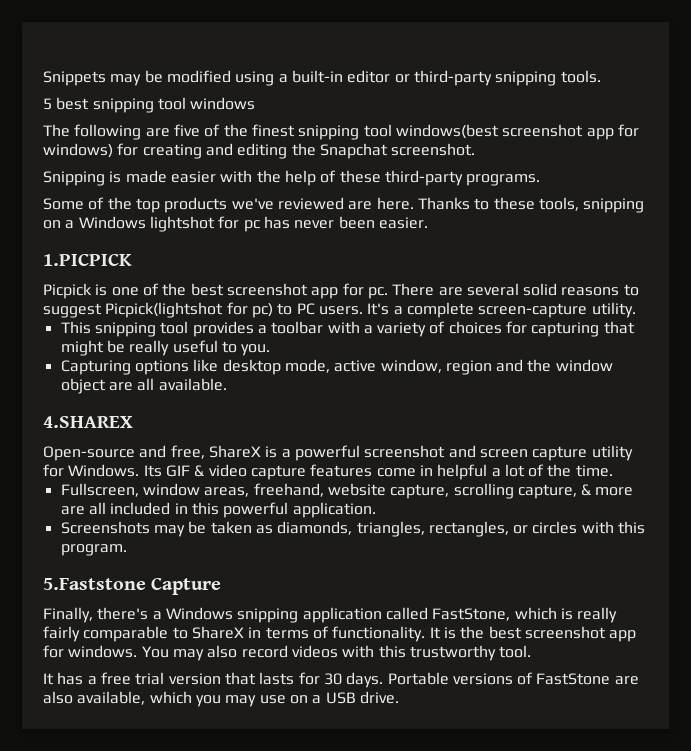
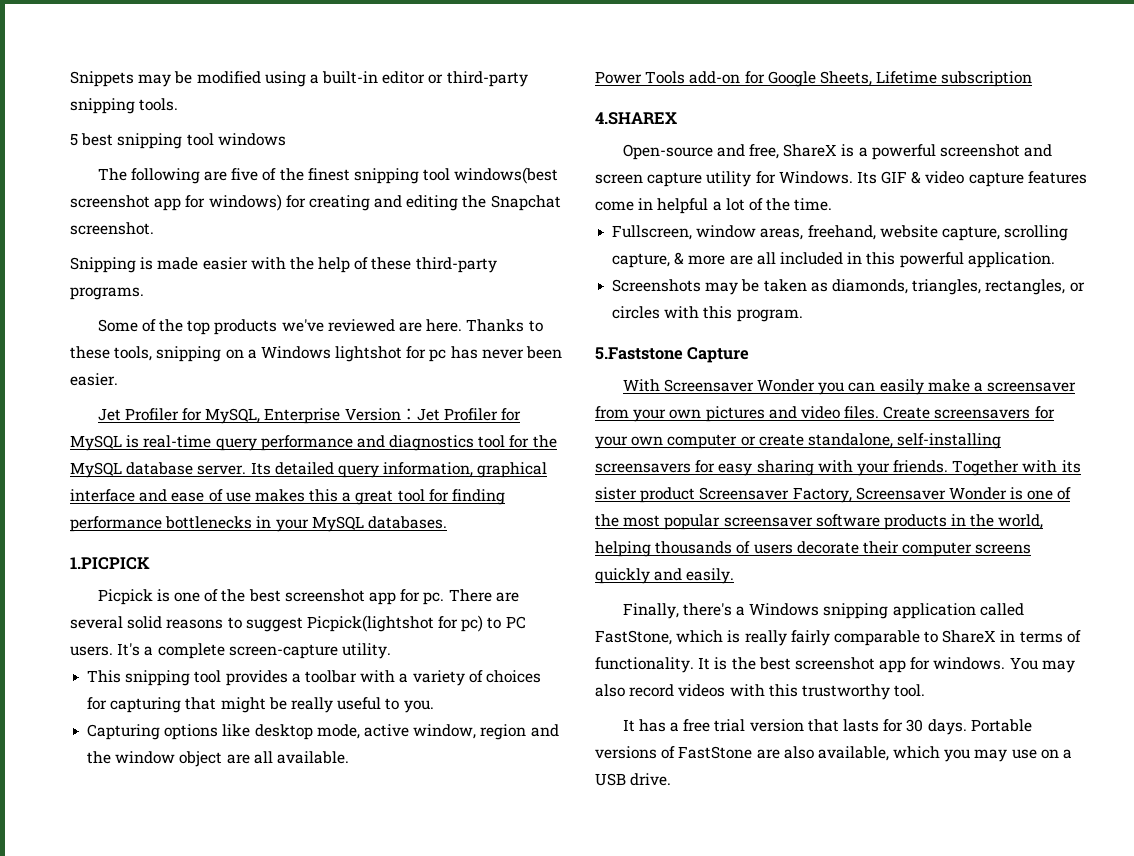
+ Jet Profiler for MySQL, Enterprise Version：Jet Profiler for MySQL is real-time query performance and diagnostics tool for the MySQL database server. Its detailed query information, graphical interface and ease of use makes this a great tool for finding performance bottlenecks in your MySQL databases.
+ Power Tools add-on for Google Sheets, Lifetime subscription
+ With Screensaver Wonder you can easily make a screensaver from your own pictures and video files. Create screensavers for your own computer or create standalone, self-installing screensavers for easy sharing with your friends. Together with its sister product Screensaver Factory, Screensaver Wonder is one of the most popular screensaver software products in the world, helping thousands of users decorate their computer screens quickly and easily.

